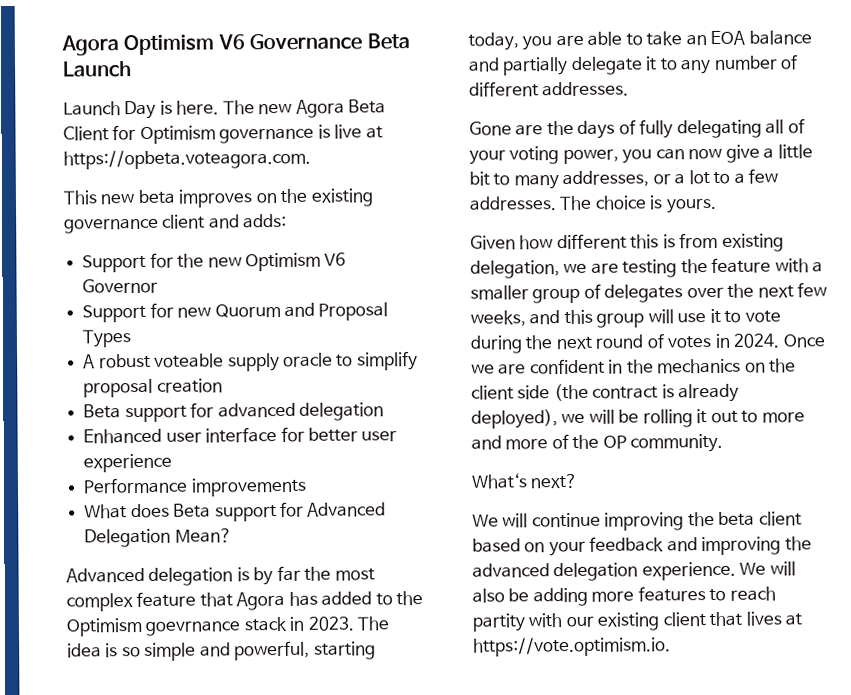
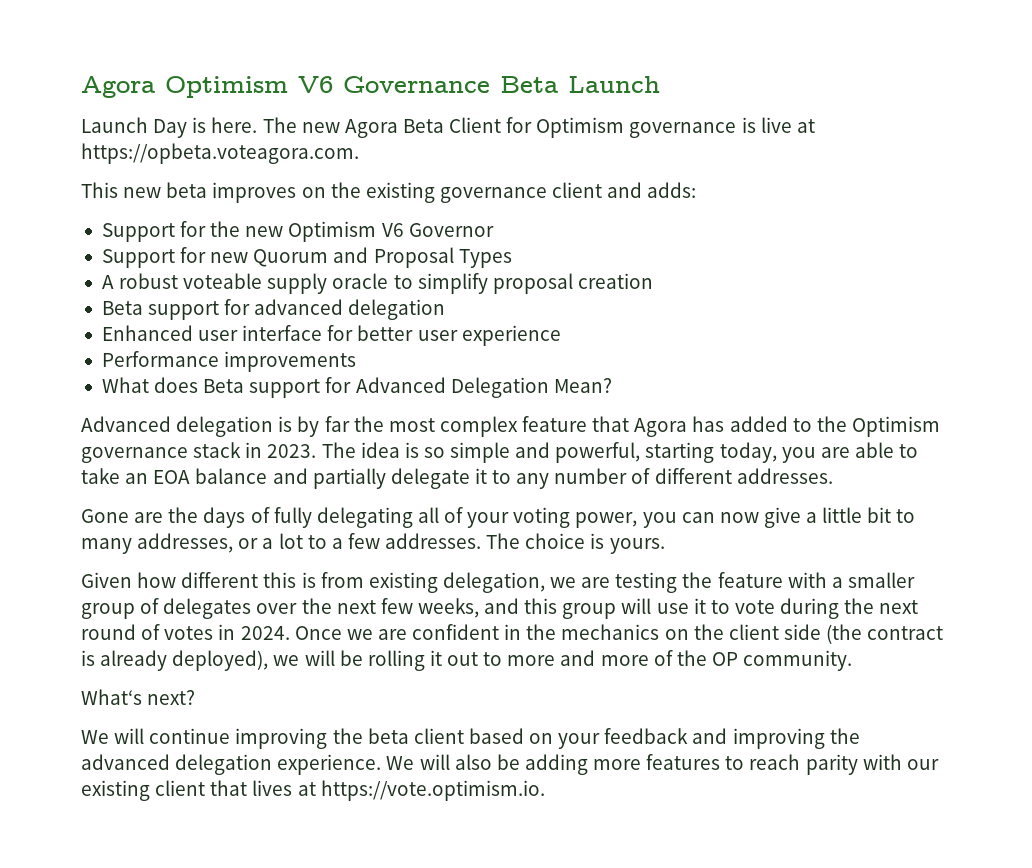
- Advanced delegation is by far the most complex feature that Agora has added to the Optimism goevrnance stack in 2023.
+ Advanced delegation is by far the most complex feature that Agora has added to the Optimism governance stack in 2023.
- We will also be adding more features to reach partity with our existing client that lives at https://vote.optimism.io.
+ We will also be adding more features to reach parity with our existing client that lives at https://vote.optimism.io.

